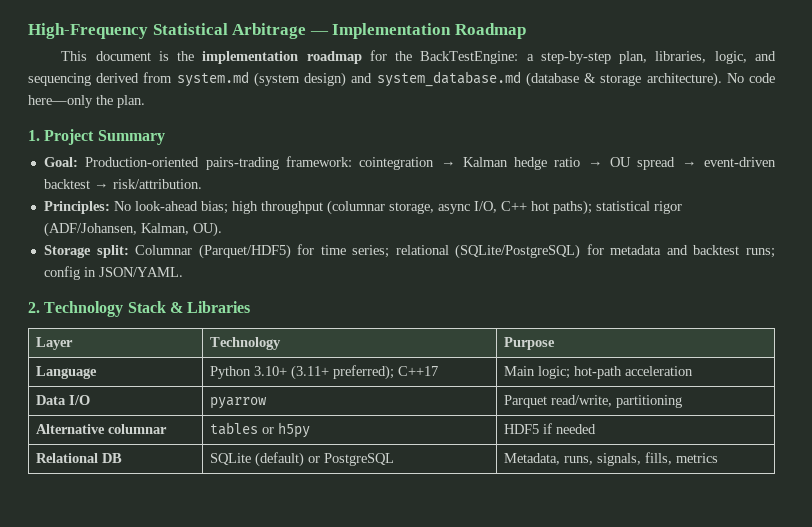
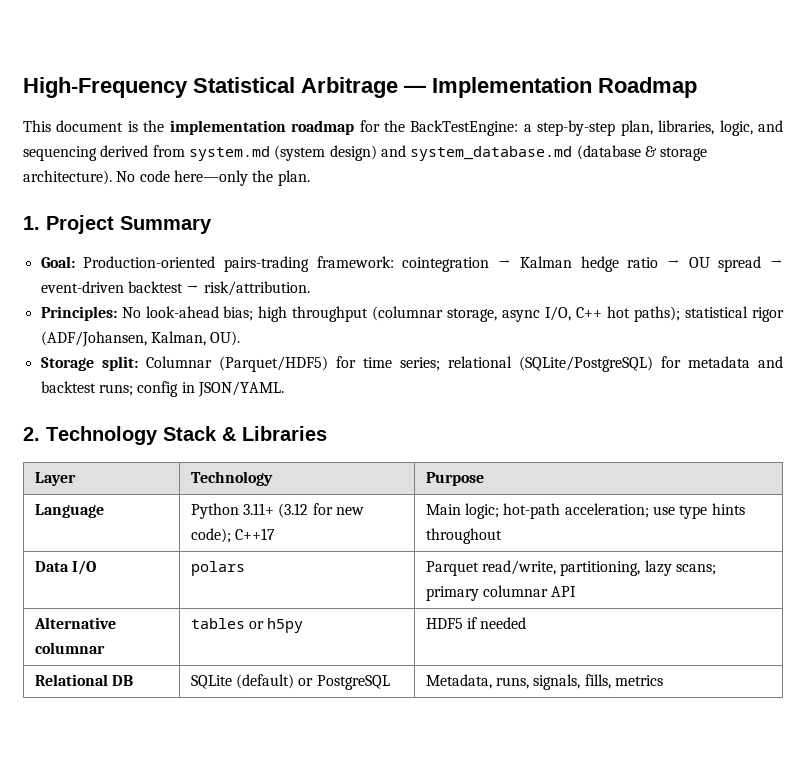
- Language | Python 3.10+ (3.11+ preferred); C++17 | Main logic; hot-path acceleration
+ Language | Python 3.11+ (3.12 for new code); C++17 | Main logic; hot-path acceleration; use type hints throughout
- Data I/O | pyarrow | Parquet read/write, partitioning
+ Data I/O | polars | Parquet read/write, partitioning, lazy scans; primary columnar API

